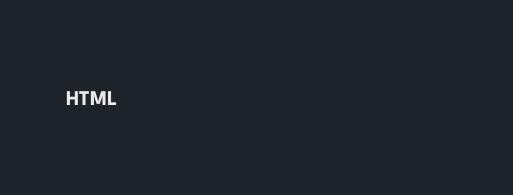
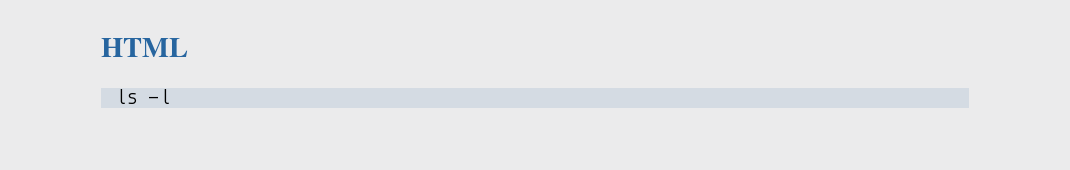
+ ls -l

